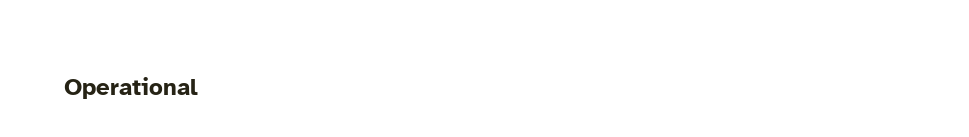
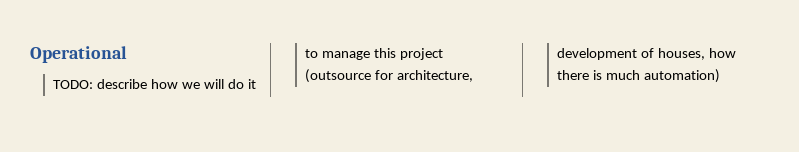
+ TODO: describe how we will do it to manage this project (outsource for architecture, development of houses, how there is much automation)

